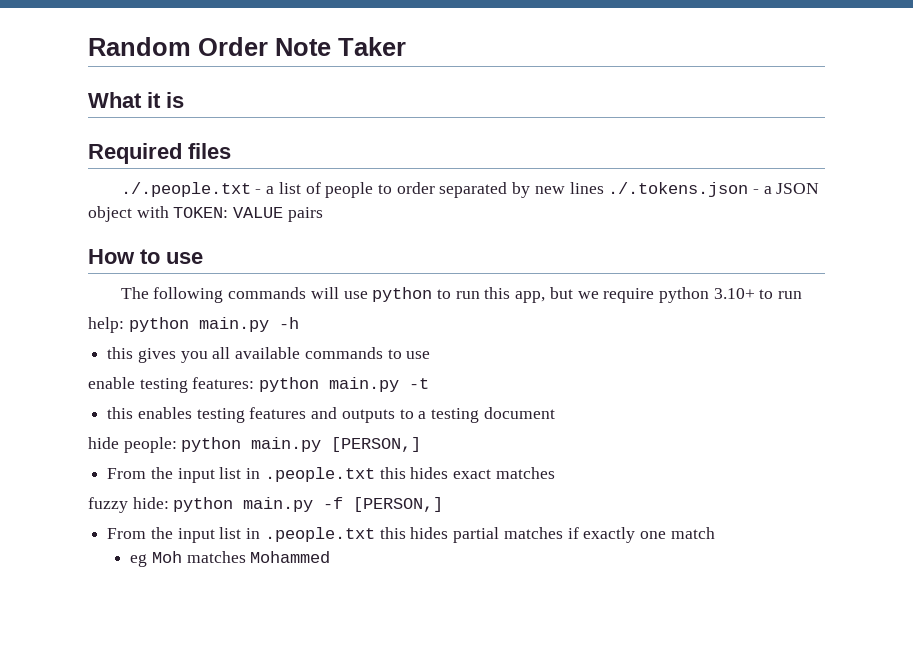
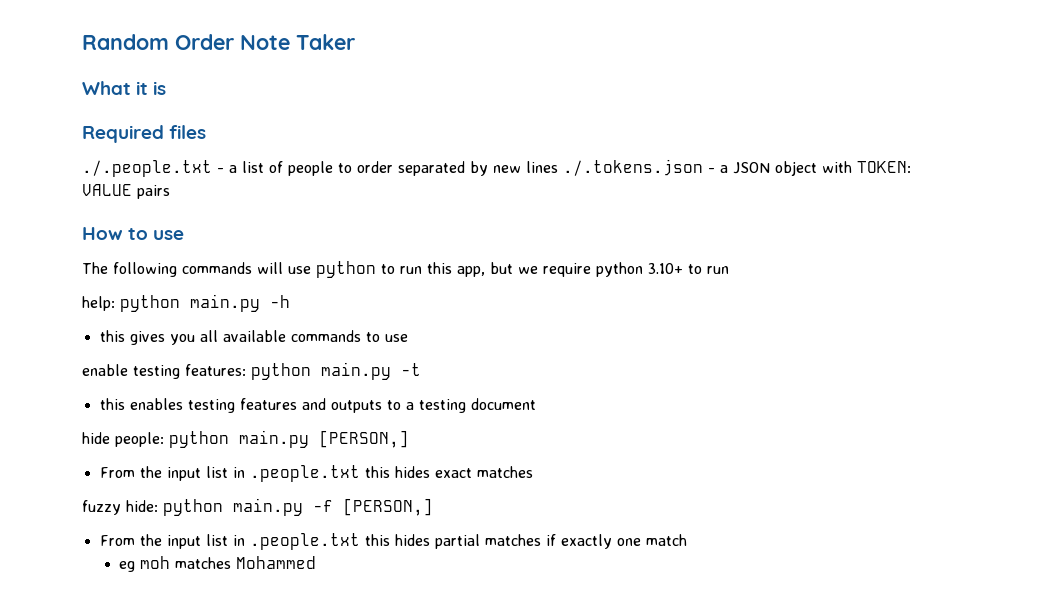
- eg Moh matches Mohammed
+ eg moh matches Mohammed

